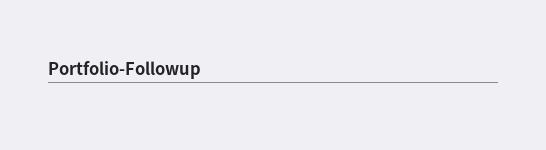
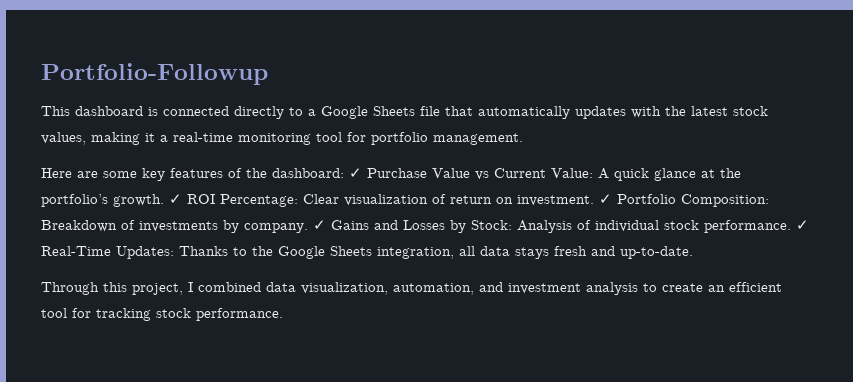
+ This dashboard is connected directly to a Google Sheets file that automatically updates with the latest stock values, making it a real-time monitoring tool for portfolio management.
+ Here are some key features of the dashboard: ✓ Purchase Value vs Current Value: A quick glance at the portfolio’s growth. ✓ ROI Percentage: Clear visualization of return on investment. ✓ Portfolio Composition: Breakdown of investments by company. ✓ Gains and Losses by Stock: Analysis of individual stock performance. ✓ Real-Time Updates: Thanks to the Google Sheets integration, all data stays fresh and up-to-date.
+ Through this project, I combined data visualization, automation, and investment analysis to create an efficient tool for tracking stock performance.

